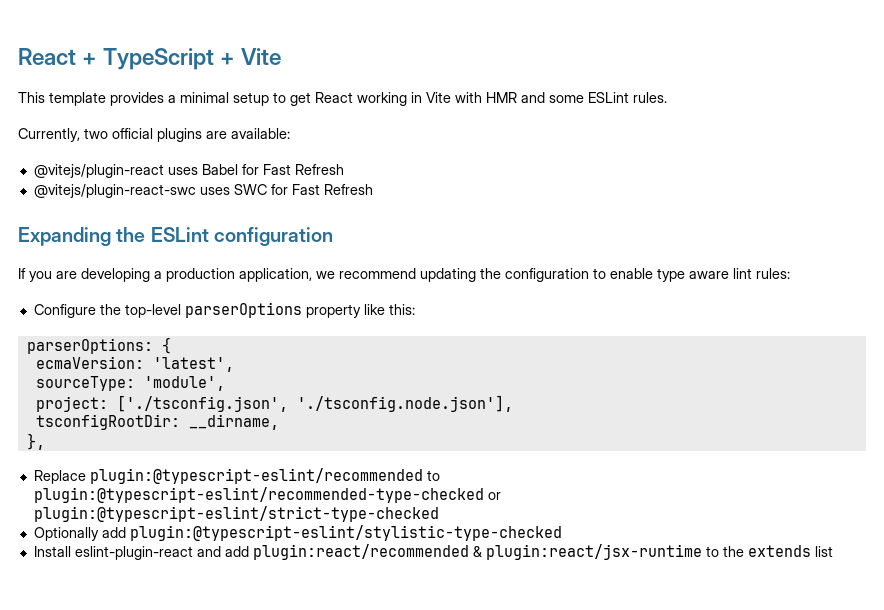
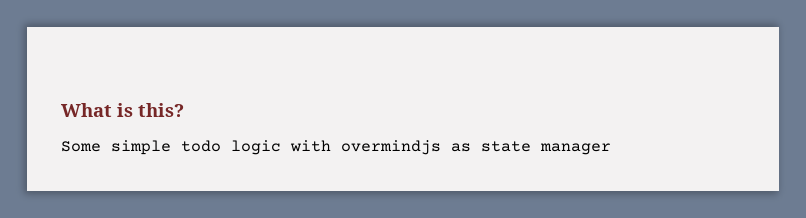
- React + TypeScript + Vite
- This template provides a minimal setup to get React working in Vite with HMR and some ESLint rules.
- Currently, two official plugins are available:
- @vitejs/plugin-react uses Babel for Fast Refresh
- @vitejs/plugin-react-swc uses SWC for Fast Refresh
- Expanding the ESLint configuration
- If you are developing a production application, we recommend updating the configuration to enable type aware lint rules:
- Configure the top-level parserOptions property like this:
- parserOptions: {
- ecmaVersion: 'latest',
- sourceType: 'module',
- project: ['./tsconfig.json', './tsconfig.node.json'],
- tsconfigRootDir: __dirname,
- },
- Replace plugin:@typescript-eslint/recommended to plugin:@typescript-eslint/recommended-type-checked or plugin:@typescript-eslint/strict-type-checked
- Optionally add plugin:@typescript-eslint/stylistic-type-checked
- Install eslint-plugin-react and add plugin:react/recommended & plugin:react/jsx-runtime to the extends list
+ What is this?
+ Some simple todo logic with overmindjs as state manager

